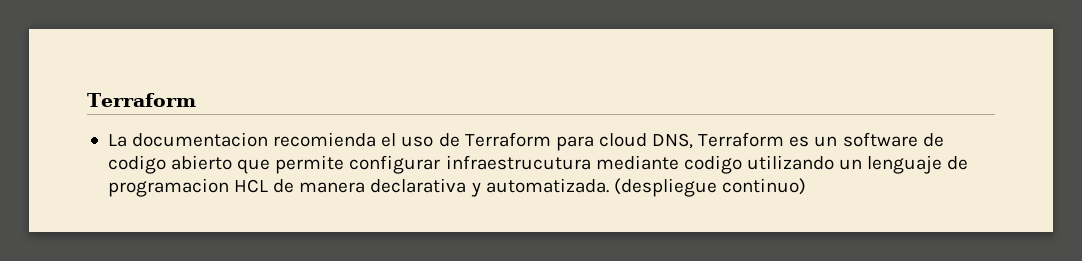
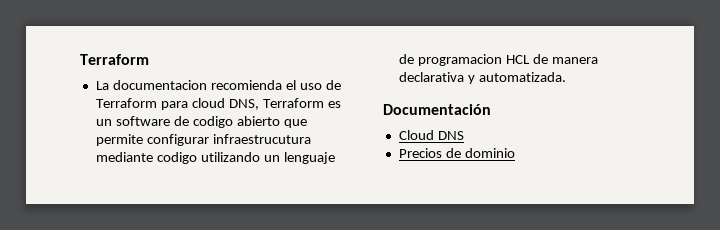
- La documentacion recomienda el uso de Terraform para cloud DNS, Terraform es un software de codigo abierto que permite configurar infraestrucutura mediante codigo utilizando un lenguaje de programacion HCL de manera declarativa y automatizada. (despliegue continuo)
+ La documentacion recomienda el uso de Terraform para cloud DNS, Terraform es un software de codigo abierto que permite configurar infraestrucutura mediante codigo utilizando un lenguaje de programacion HCL de manera declarativa y automatizada.
+ Documentación
+ Cloud DNS
+ Precios de dominio

